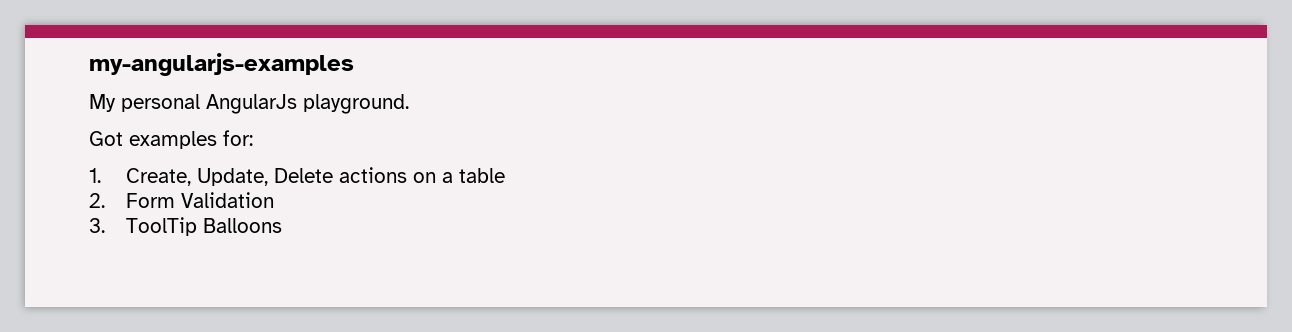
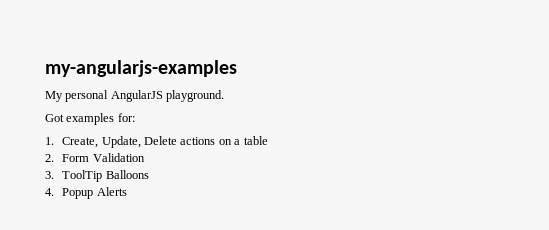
- My personal AngularJs playground.
+ My personal AngularJS playground.
+ 4. Popup Alerts

